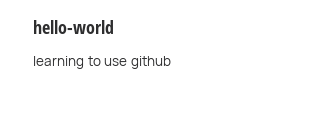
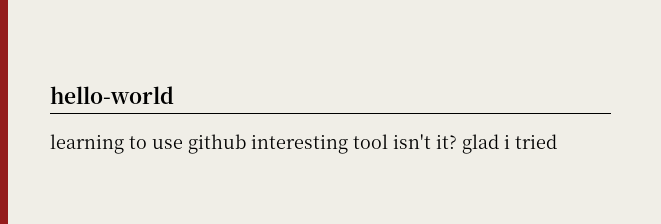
- learning to use github
+ learning to use github interesting tool isn't it? glad i tried

